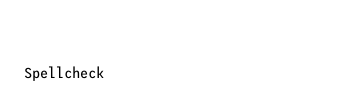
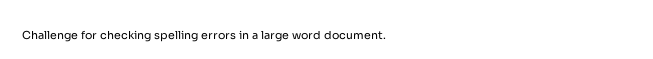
- Spellcheck
+ Challenge for checking spelling errors in a large word document.

